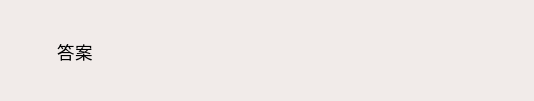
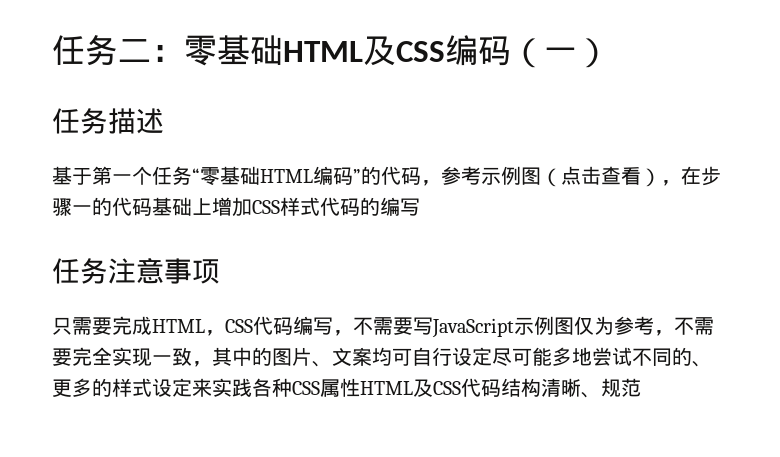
- 答案
+ 任务二：零基础HTML及CSS编码（一）
+ 任务描述
+ 基于第一个任务“零基础HTML编码”的代码，参考示例图（点击查看），在步骤一的代码基础上增加CSS样式代码的编写
+ 任务注意事项
+ 只需要完成HTML，CSS代码编写，不需要写JavaScript示例图仅为参考，不需要完全实现一致，其中的图片、文案均可自行设定尽可能多地尝试不同的、更多的样式设定来实践各种CSS属性HTML及CSS代码结构清晰、规范

